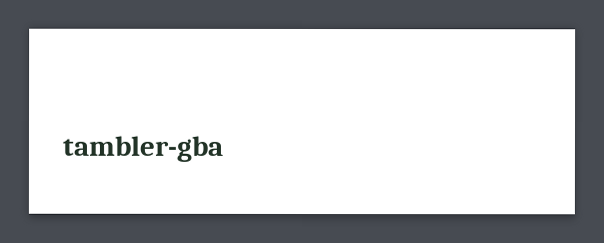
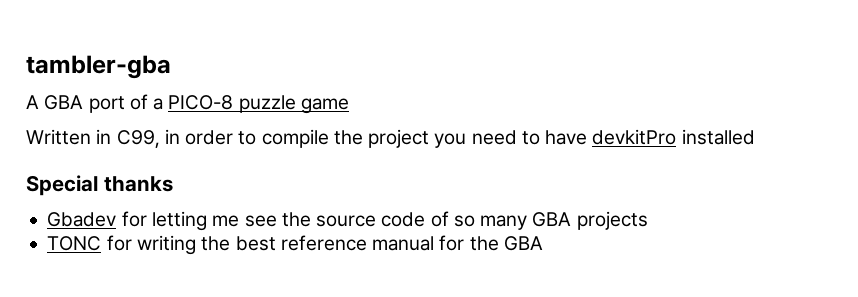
+ A GBA port of a PICO-8 puzzle game
+ Written in C99, in order to compile the project you need to have devkitPro installed
+ Special thanks
+ Gbadev for letting me see the source code of so many GBA projects
+ TONC for writing the best reference manual for the GBA

